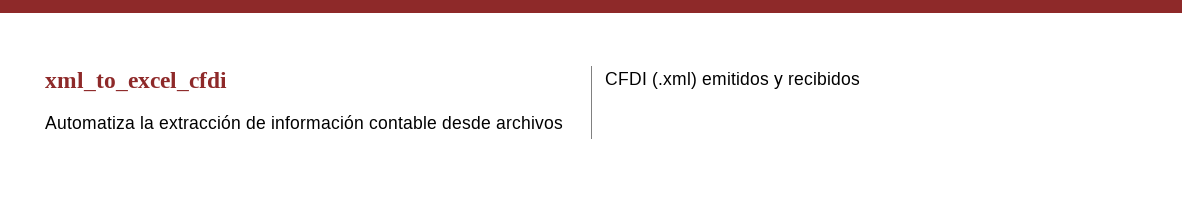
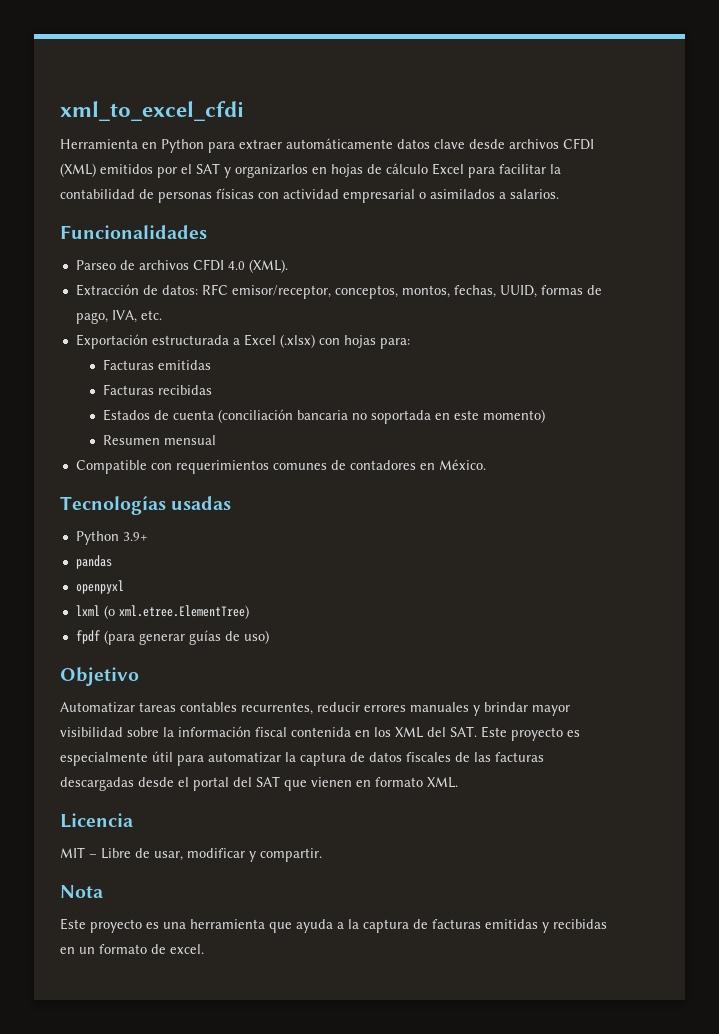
- Automatiza la extracción de información contable desde archivos CFDI (.xml) emitidos y recibidos
+ Herramienta en Python para extraer automáticamente datos clave desde archivos CFDI (XML) emitidos por el SAT y organizarlos en hojas de cálculo Excel para facilitar la contabilidad de personas físicas con actividad empresarial o asimilados a salarios.
+ Funcionalidades
+ Parseo de archivos CFDI 4.0 (XML).
+ Extracción de datos: RFC emisor/receptor, conceptos, montos, fechas, UUID, formas de pago, IVA, etc.
+ Exportación estructurada a Excel (.xlsx) con hojas para:
+ Facturas emitidas
+ Facturas recibidas
+ Estados de cuenta (conciliación bancaria no soportada en este momento)
+ Resumen mensual
+ Compatible con requerimientos comunes de contadores en México.
+ Tecnologías usadas
+ Python 3.9+
+ pandas
+ openpyxl
+ lxml (o xml.etree.ElementTree)
+ fpdf (para generar guías de uso)
+ Objetivo
+ Automatizar tareas contables recurrentes, reducir errores manuales y brindar mayor visibilidad sobre la información fiscal contenida en los XML del SAT. Este proyecto es especialmente útil para automatizar la captura de datos fiscales de las facturas descargadas desde el portal del SAT que vienen en formato XML.
+ Licencia
+ MIT – Libre de usar, modificar y compartir.
+ Nota
+ Este proyecto es una herramienta que ayuda a la captura de facturas emitidas y recibidas en un formato de excel.

